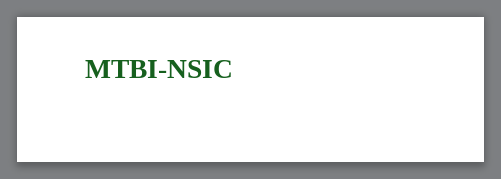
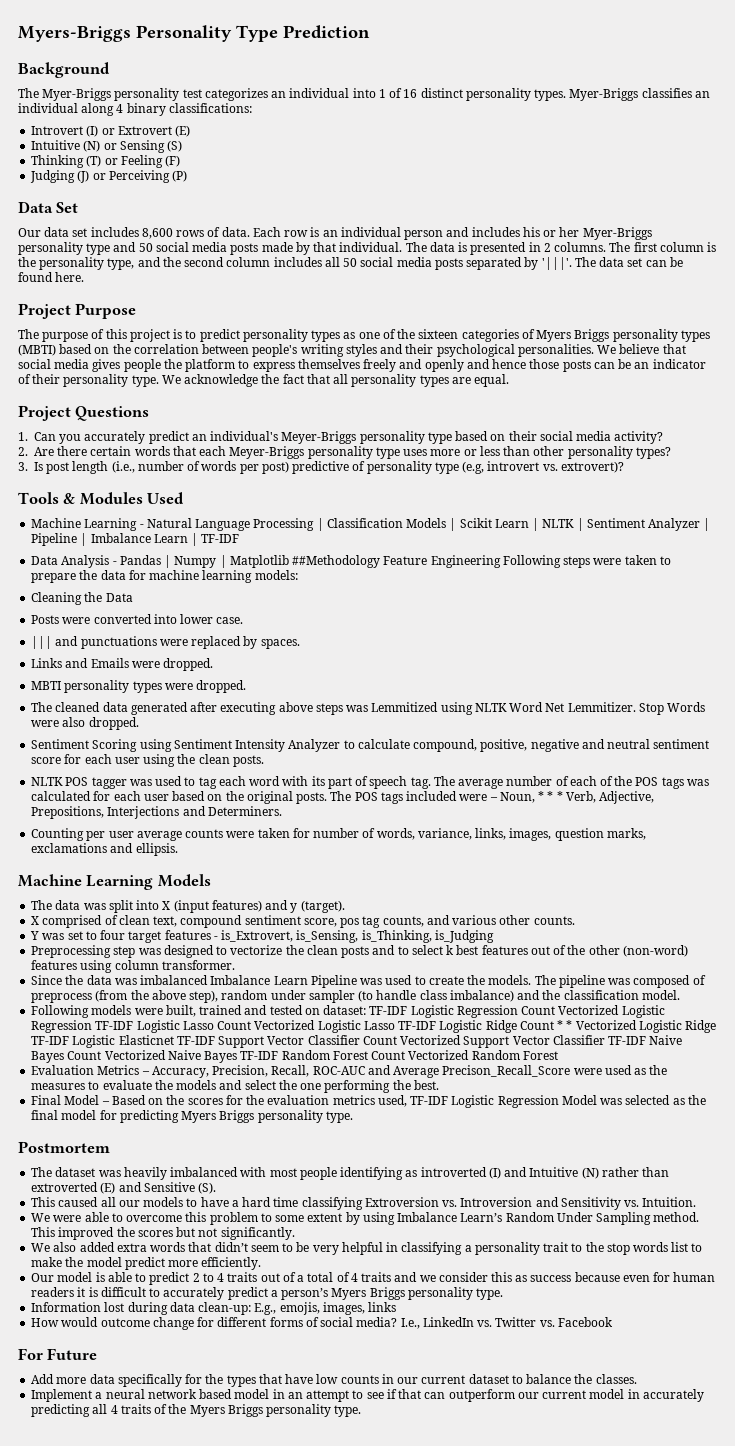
- MTBI-NSIC
+ Myers-Briggs Personality Type Prediction
+ Background
+ The Myer-Briggs personality test categorizes an individual into 1 of 16 distinct personality types. Myer-Briggs classifies an individual along 4 binary classifications:
+ Introvert (I) or Extrovert (E)
+ Intuitive (N) or Sensing (S)
+ Thinking (T) or Feeling (F)
+ Judging (J) or Perceiving (P)
+ Data Set
+ Our data set includes 8,600 rows of data. Each row is an individual person and includes his or her Myer-Briggs personality type and 50 social media posts made by that individual. The data is presented in 2 columns. The first column is the personality type, and the second column includes all 50 social media posts separated by '|||'. The data set can be found here.
+ Project Purpose
+ The purpose of this project is to predict personality types as one of the sixteen categories of Myers Briggs personality types (MBTI) based on the correlation between people's writing styles and their psychological personalities. We believe that social media gives people the platform to express themselves freely and openly and hence those posts can be an indicator of their personality type. We acknowledge the fact that all personality types are equal.
+ Project Questions
+ 1. Can you accurately predict an individual's Meyer-Briggs personality type based on their social media activity?
+ 2. Are there certain words that each Meyer-Briggs personality type uses more or less than other personality types?
+ 3. Is post length (i.e., number of words per post) predictive of personality type (e.g, introvert vs. extrovert)?
+ Tools & Modules Used
+ Machine Learning - Natural Language Processing | Classification Models | Scikit Learn | NLTK | Sentiment Analyzer | Pipeline | Imbalance Learn | TF-IDF
+ Data Analysis - Pandas | Numpy | Matplotlib ##Methodology Feature Engineering Following steps were taken to prepare the data for machine learning models:
+ Cleaning the Data
+ Posts were converted into lower case.
+ ||| and punctuations were replaced by spaces.
+ Links and Emails were dropped.
+ MBTI personality types were dropped.
+ The cleaned data generated after executing above steps was Lemmitized using NLTK Word Net Lemmitizer. Stop Words were also dropped.
+ Sentiment Scoring using Sentiment Intensity Analyzer to calculate compound, positive, negative and neutral sentiment score for each user using the clean posts.
+ NLTK POS tagger was used to tag each word with its part of speech tag. The average number of each of the POS tags was calculated for each user based on the original posts. The POS tags included were – Noun, * * * Verb, Adjective, Prepositions, Interjections and Determiners.
+ Counting per user average counts were taken for number of words, variance, links, images, question marks, exclamations and ellipsis.
+ Machine Learning Models
+ The data was split into X (input features) and y (target).
+ X comprised of clean text, compound sentiment score, pos tag counts, and various other counts.
+ Y was set to four target features - is_Extrovert, is_Sensing, is_Thinking, is_Judging
+ Preprocessing step was designed to vectorize the clean posts and to select k best features out of the other (non-word) features using column transformer.
+ Since the data was imbalanced Imbalance Learn Pipeline was used to create the models. The pipeline was composed of preprocess (from the above step), random under sampler (to handle class imbalance) and the classification model.
+ Following models were built, trained and tested on dataset: TF-IDF Logistic Regression Count Vectorized Logistic Regression TF-IDF Logistic Lasso Count Vectorized Logistic Lasso TF-IDF Logistic Ridge Count * * Vectorized Logistic Ridge TF-IDF Logistic Elasticnet TF-IDF Support Vector Classifier Count Vectorized Support Vector Classifier TF-IDF Naive Bayes Count Vectorized Naive Bayes TF-IDF Random Forest Count Vectorized Random Forest
+ Evaluation Metrics – Accuracy, Precision, Recall, ROC-AUC and Average Precison_Recall_Score were used as the measures to evaluate the models and select the one performing the best.
+ Final Model – Based on the scores for the evaluation metrics used, TF-IDF Logistic Regression Model was selected as the final model for predicting Myers Briggs personality type.
+ Postmortem
+ The dataset was heavily imbalanced with most people identifying as introverted (I) and Intuitive (N) rather than extroverted (E) and Sensitive (S).
+ This caused all our models to have a hard time classifying Extroversion vs. Introversion and Sensitivity vs. Intuition.
+ We were able to overcome this problem to some extent by using Imbalance Learn’s Random Under Sampling method. This improved the scores but not significantly.
+ We also added extra words that didn’t seem to be very helpful in classifying a personality trait to the stop words list to make the model predict more efficiently.
+ Our model is able to predict 2 to 4 traits out of a total of 4 traits and we consider this as success because even for human readers it is difficult to accurately predict a person’s Myers Briggs personality type.
+ Information lost during data clean-up: E.g., emojis, images, links
+ How would outcome change for different forms of social media? I.e., LinkedIn vs. Twitter vs. Facebook
+ For Future
+ Add more data specifically for the types that have low counts in our current dataset to balance the classes.
+ Implement a neural network based model in an attempt to see if that can outperform our current model in accurately predicting all 4 traits of the Myers Briggs personality type.

